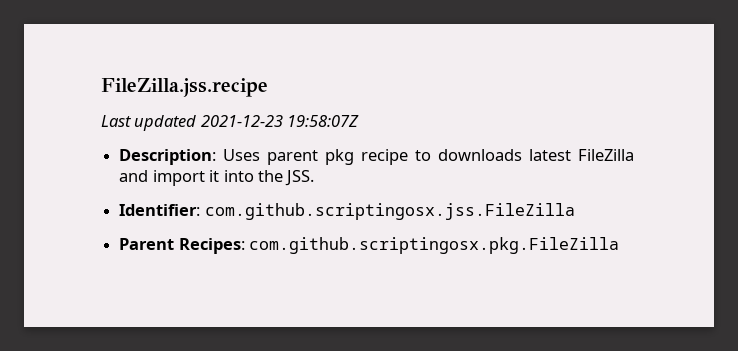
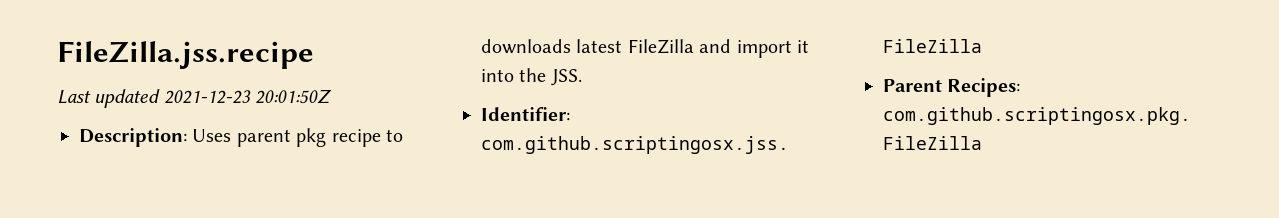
- Last updated 2021-12-23 19:58:07Z
+ Last updated 2021-12-23 20:01:50Z

